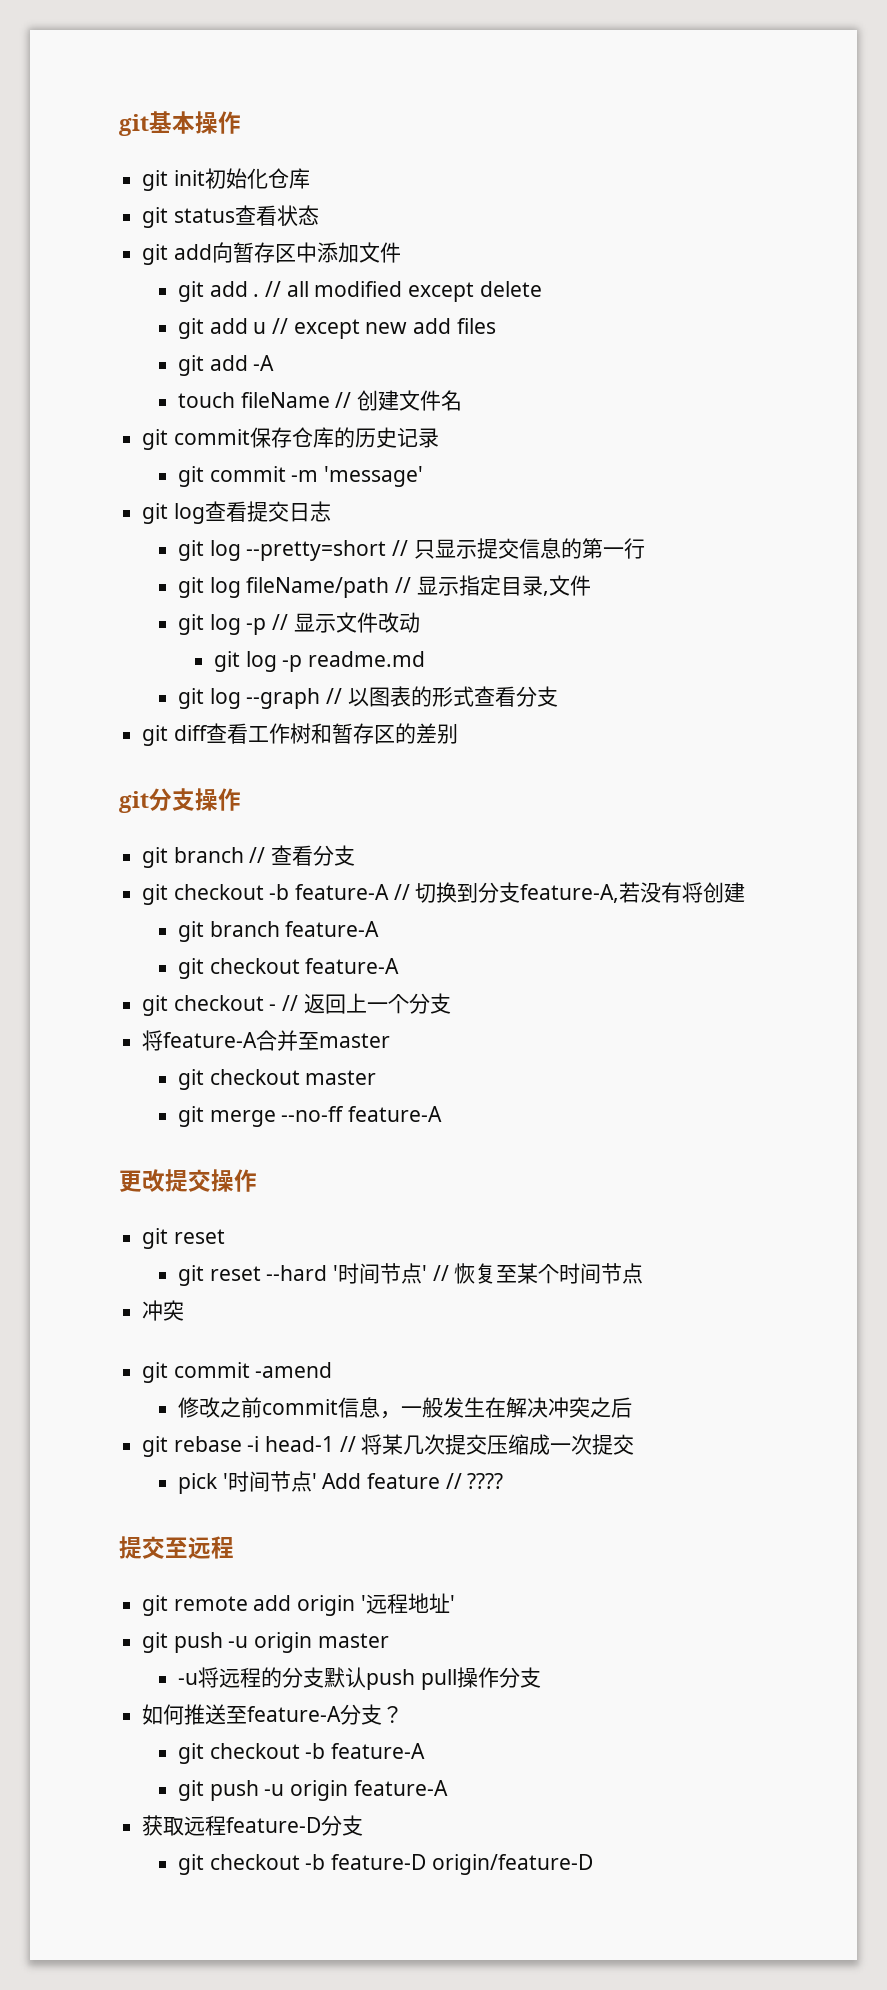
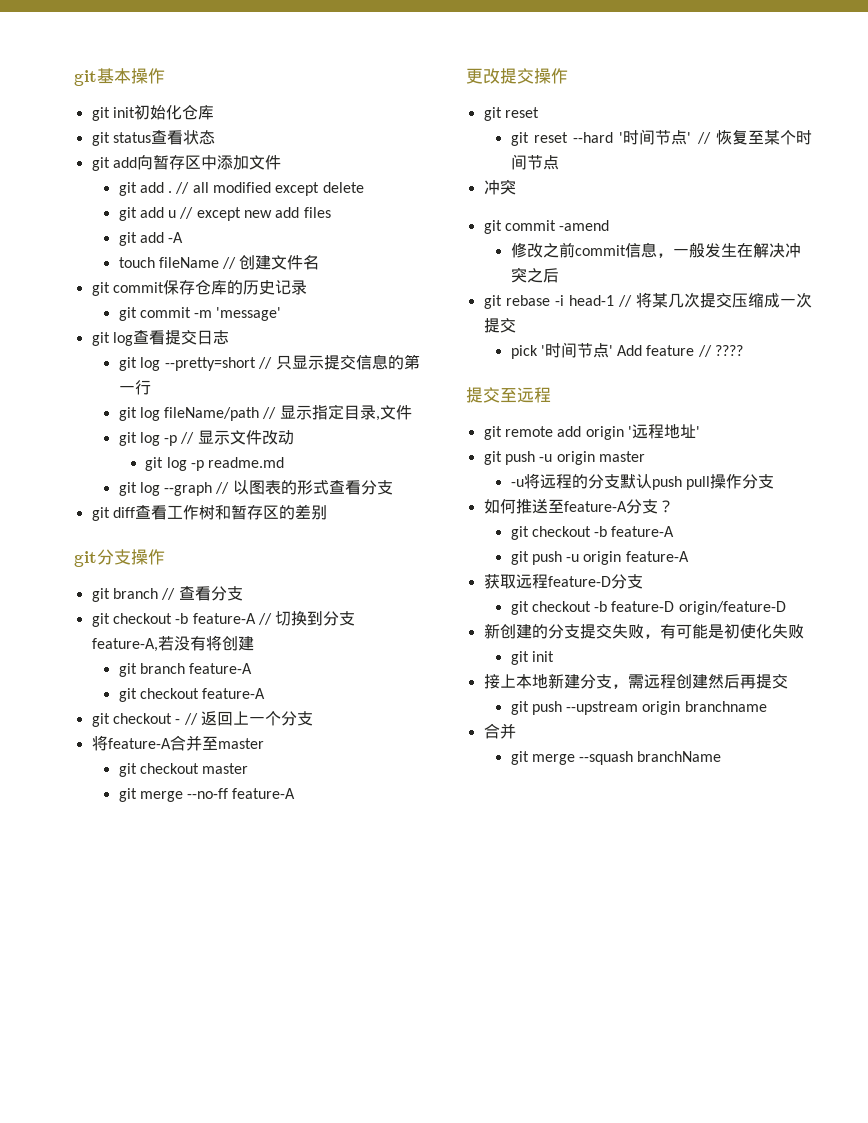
+ 新创建的分支提交失败，有可能是初使化失败
+ git init
+ 接上本地新建分支，需远程创建然后再提交
+ git push --upstream origin branchname
+ 合并
+ git merge --squash branchName

